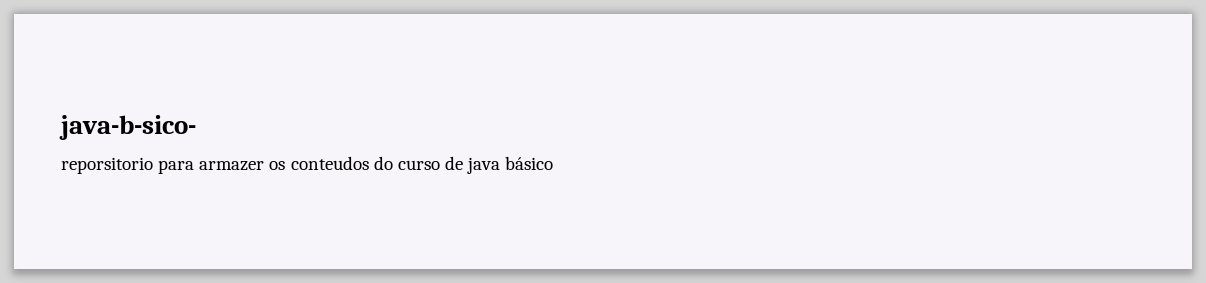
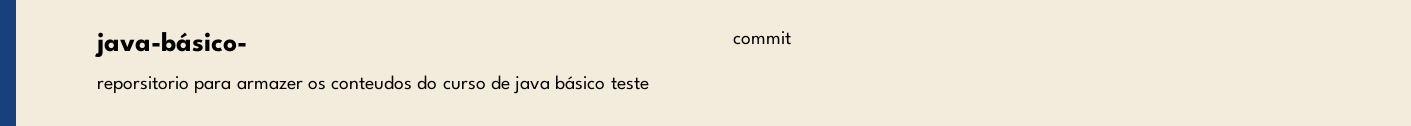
- java-b-sico-
+ java-básico-
- reporsitorio para armazer os conteudos do curso de java básico
+ reporsitorio para armazer os conteudos do curso de java básico teste commit

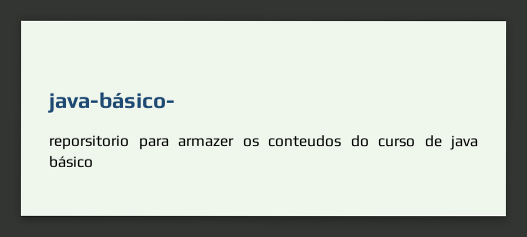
- reporsitorio para armazer os conteudos do curso de java básico teste commit
+ reporsitorio para armazer os conteudos do curso de java básico

